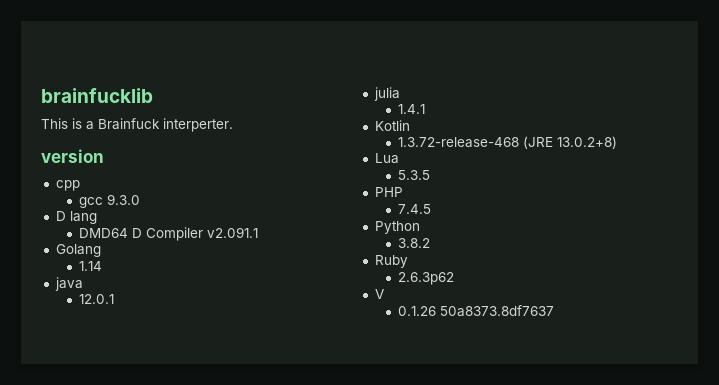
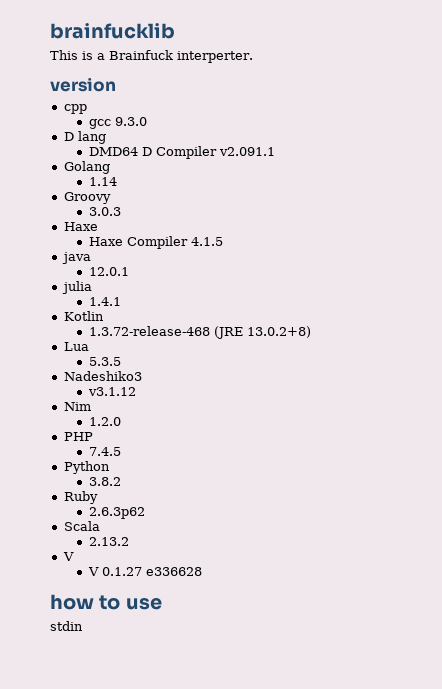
+ Groovy
+ 3.0.3
+ Haxe
+ Haxe Compiler 4.1.5
+ Nadeshiko3
+ v3.1.12
+ Nim
+ 1.2.0
+ Scala
+ 2.13.2
- 0.1.26 50a8373.8df7637
+ V 0.1.27 e336628
+ how to use
+ stdin

